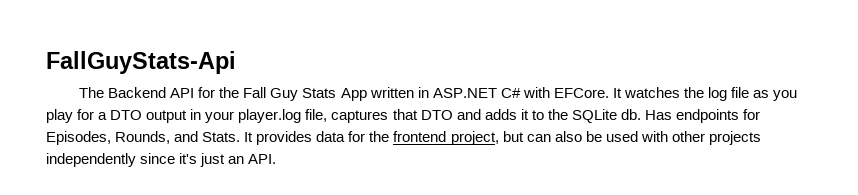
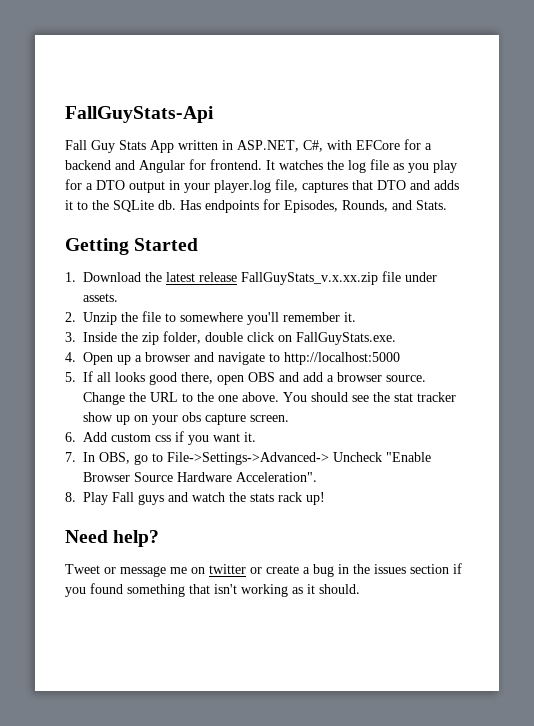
- The Backend API for the Fall Guy Stats App written in ASP.NET C# with EFCore.
+ Fall Guy Stats App written in ASP.NET, C#, with EFCore for a backend and Angular for frontend.
- Has endpoints for Episodes, Rounds, and Stats. It provides data for the frontend project, but can also be used with other projects independently since it's just an API.
+ Has endpoints for Episodes, Rounds, and Stats.
+ Getting Started
+ 1. Download the latest release FallGuyStats_v.x.xx.zip file under assets.
+ 2. Unzip the file to somewhere you'll remember it.
+ 3. Inside the zip folder, double click on FallGuyStats.exe.
+ 4. Open up a browser and navigate to http://localhost:5000
+ 5. If all looks good there, open OBS and add a browser source. Change the URL to the one above. You should see the stat tracker show up on your obs capture screen.
+ 6. Add custom css if you want it.
+ 7. In OBS, go to File->Settings->Advanced-> Uncheck "Enable Browser Source Hardware Acceleration".
+ 8. Play Fall guys and watch the stats rack up!
+ Need help?
+ Tweet or message me on twitter or create a bug in the issues section if you found something that isn't working as it should.

